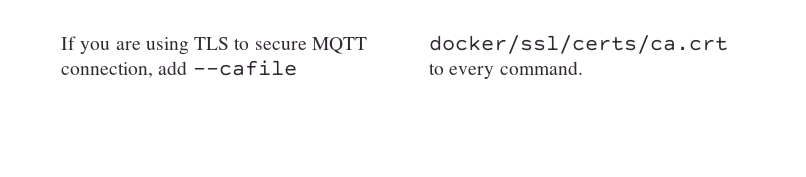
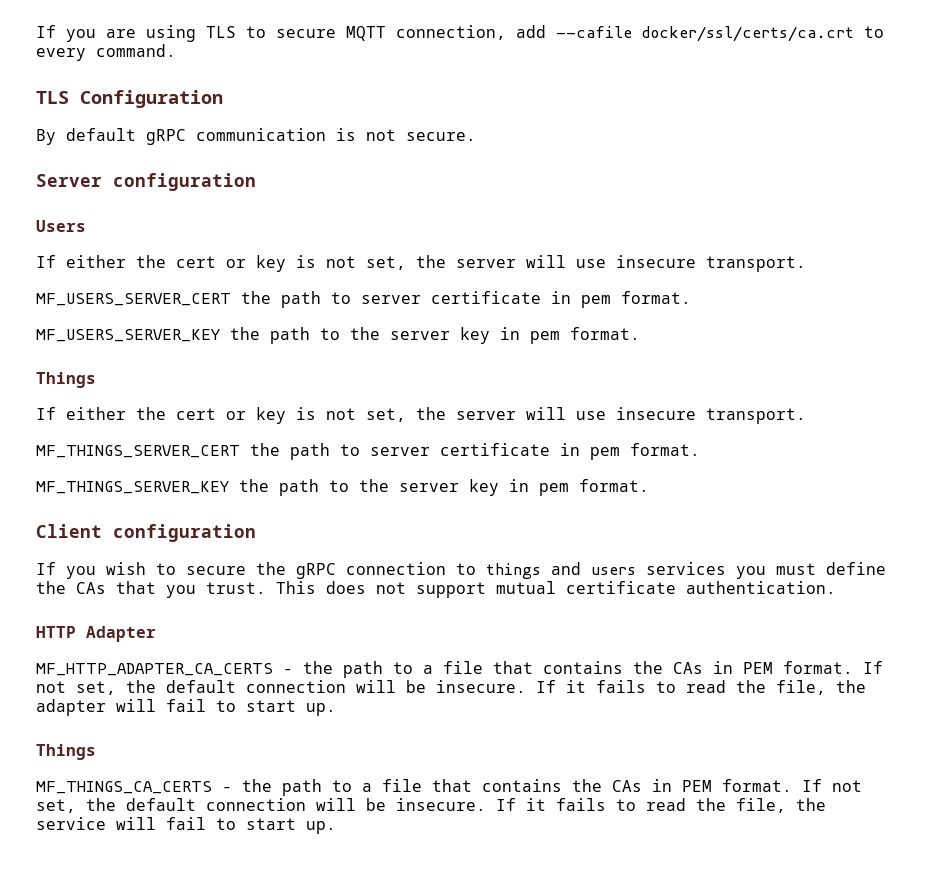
+ TLS Configuration
+ By default gRPC communication is not secure.
+ Server configuration
+ Users
+ If either the cert or key is not set, the server will use insecure transport.
+ MF_USERS_SERVER_CERT the path to server certificate in pem format.
+ MF_USERS_SERVER_KEY the path to the server key in pem format.
+ Things
+ If either the cert or key is not set, the server will use insecure transport.
+ MF_THINGS_SERVER_CERT the path to server certificate in pem format.
+ MF_THINGS_SERVER_KEY the path to the server key in pem format.
+ Client configuration
+ If you wish to secure the gRPC connection to things and users services you must define the CAs that you trust. This does not support mutual certificate authentication.
+ HTTP Adapter
+ MF_HTTP_ADAPTER_CA_CERTS - the path to a file that contains the CAs in PEM format. If not set, the default connection will be insecure. If it fails to read the file, the adapter will fail to start up.
+ Things
+ MF_THINGS_CA_CERTS - the path to a file that contains the CAs in PEM format. If not set, the default connection will be insecure. If it fails to read the file, the service will fail to start up.

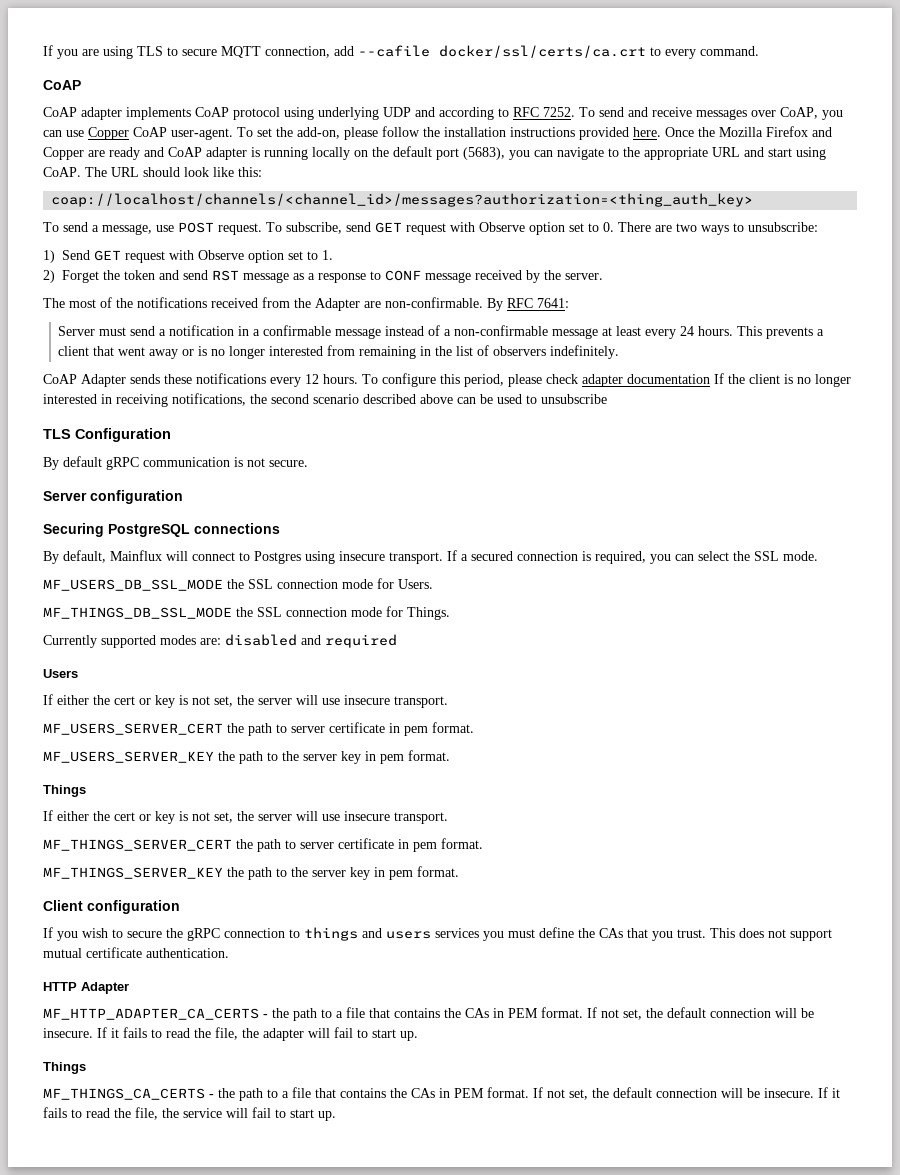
  If you are using TLS to secure MQTT connection, add --cafile docker/ssl/certs/ca.crt to every command.
+ CoAP
+ CoAP adapter implements CoAP protocol using underlying UDP and according to RFC 7252. To send and receive messages over CoAP, you can use Copper CoAP user-agent. To set the add-on, please follow the installation instructions provided here. Once the Mozilla Firefox and Copper are ready and CoAP adapter is running locally on the default port (5683), you can navigate to the appropriate URL and start using CoAP. The URL should look like this:
+ coap://localhost/channels/<channel_id>/messages?authorization=<thing_auth_key>
+ To send a message, use POST request. To subscribe, send GET request with Observe option set to 0. There are two ways to unsubscribe:
+ 1) Send GET request with Observe option set to 1.
+ 2) Forget the token and send RST message as a response to CONF message received by the server.
+ The most of the notifications received from the Adapter are non-confirmable. By RFC 7641:
+ Server must send a notification in a confirmable message instead of a non-confirmable message at least every 24 hours. This prevents a client that went away or is no longer interested from remaining in the list of observers indefinitely.
+ CoAP Adapter sends these notifications every 12 hours. To configure this period, please check adapter documentation If the client is no longer interested in receiving notifications, the second scenario described above can be used to unsubscribe
+ Securing PostgreSQL connections
+ By default, Mainflux will connect to Postgres using insecure transport. If a secured connection is required, you can select the SSL mode.
+ MF_USERS_DB_SSL_MODE the SSL connection mode for Users.
+ MF_THINGS_DB_SSL_MODE the SSL connection mode for Things.
+ Currently supported modes are: disabled and required

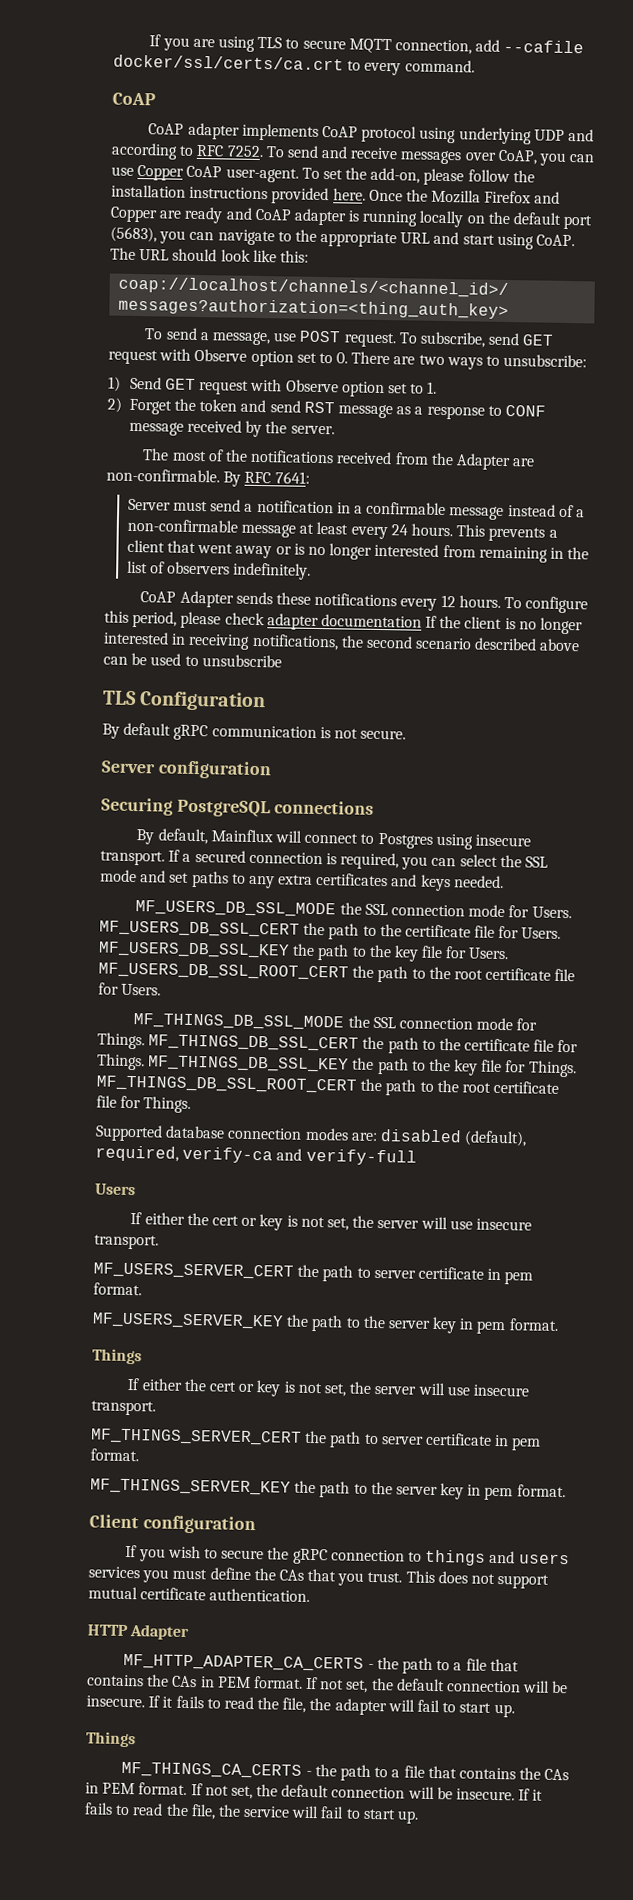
- If a secured connection is required, you can select the SSL mode.
+ If a secured connection is required, you can select the SSL mode and set paths to any extra certificates and keys needed.
+ MF_USERS_DB_SSL_CERT the path to the certificate file for Users. MF_USERS_DB_SSL_KEY the path to the key file for Users. MF_USERS_DB_SSL_ROOT_CERT the path to the root certificate file for Users.
- MF_THINGS_DB_SSL_MODE the SSL connection mode for Things.
- Currently supported modes are: disabled and required
+ MF_THINGS_DB_SSL_MODE the SSL connection mode for Things. MF_THINGS_DB_SSL_CERT the path to the certificate file for Things. MF_THINGS_DB_SSL_KEY the path to the key file for Things. MF_THINGS_DB_SSL_ROOT_CERT the path to the root certificate file for Things.
+ Supported database connection modes are: disabled (default), required, verify-ca and verify-full

